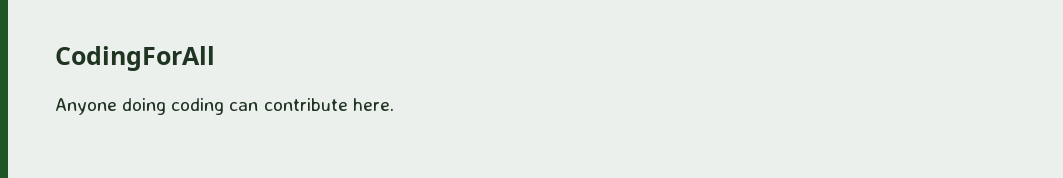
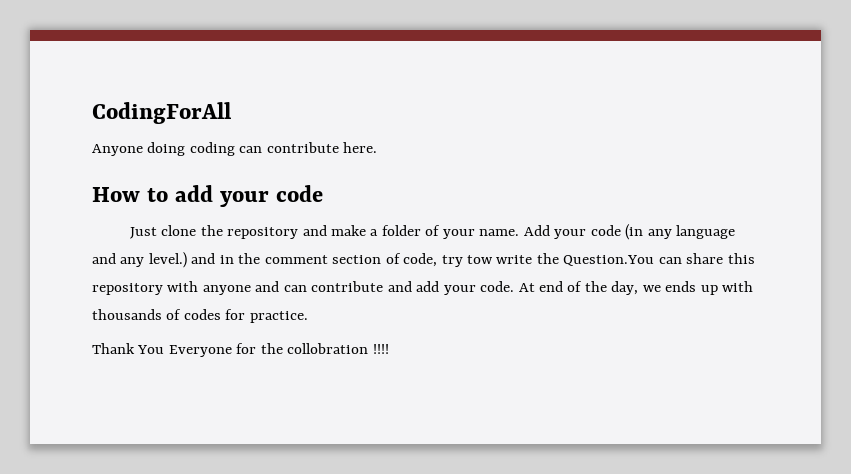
+ How to add your code
+ Just clone the repository and make a folder of your name. Add your code (in any language and any level.) and in the comment section of code, try tow write the Question.You can share this repository with anyone and can contribute and add your code. At end of the day, we ends up with thousands of codes for practice.
+ Thank You Everyone for the collobration !!!!

